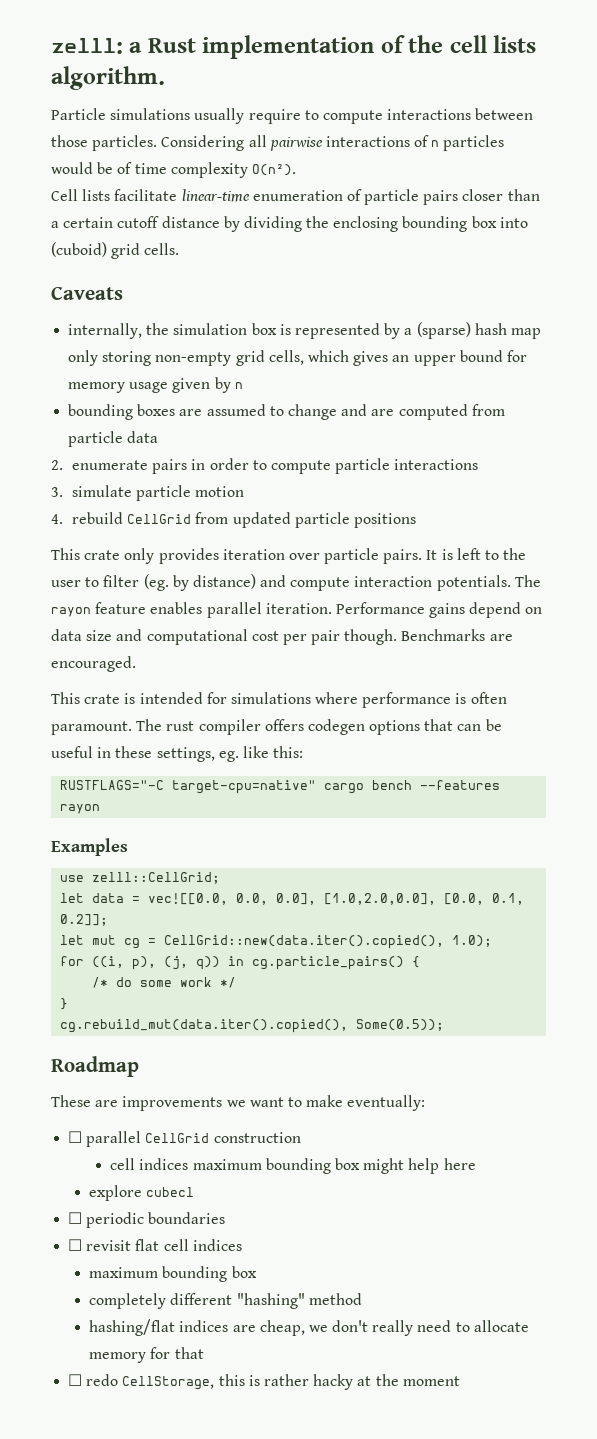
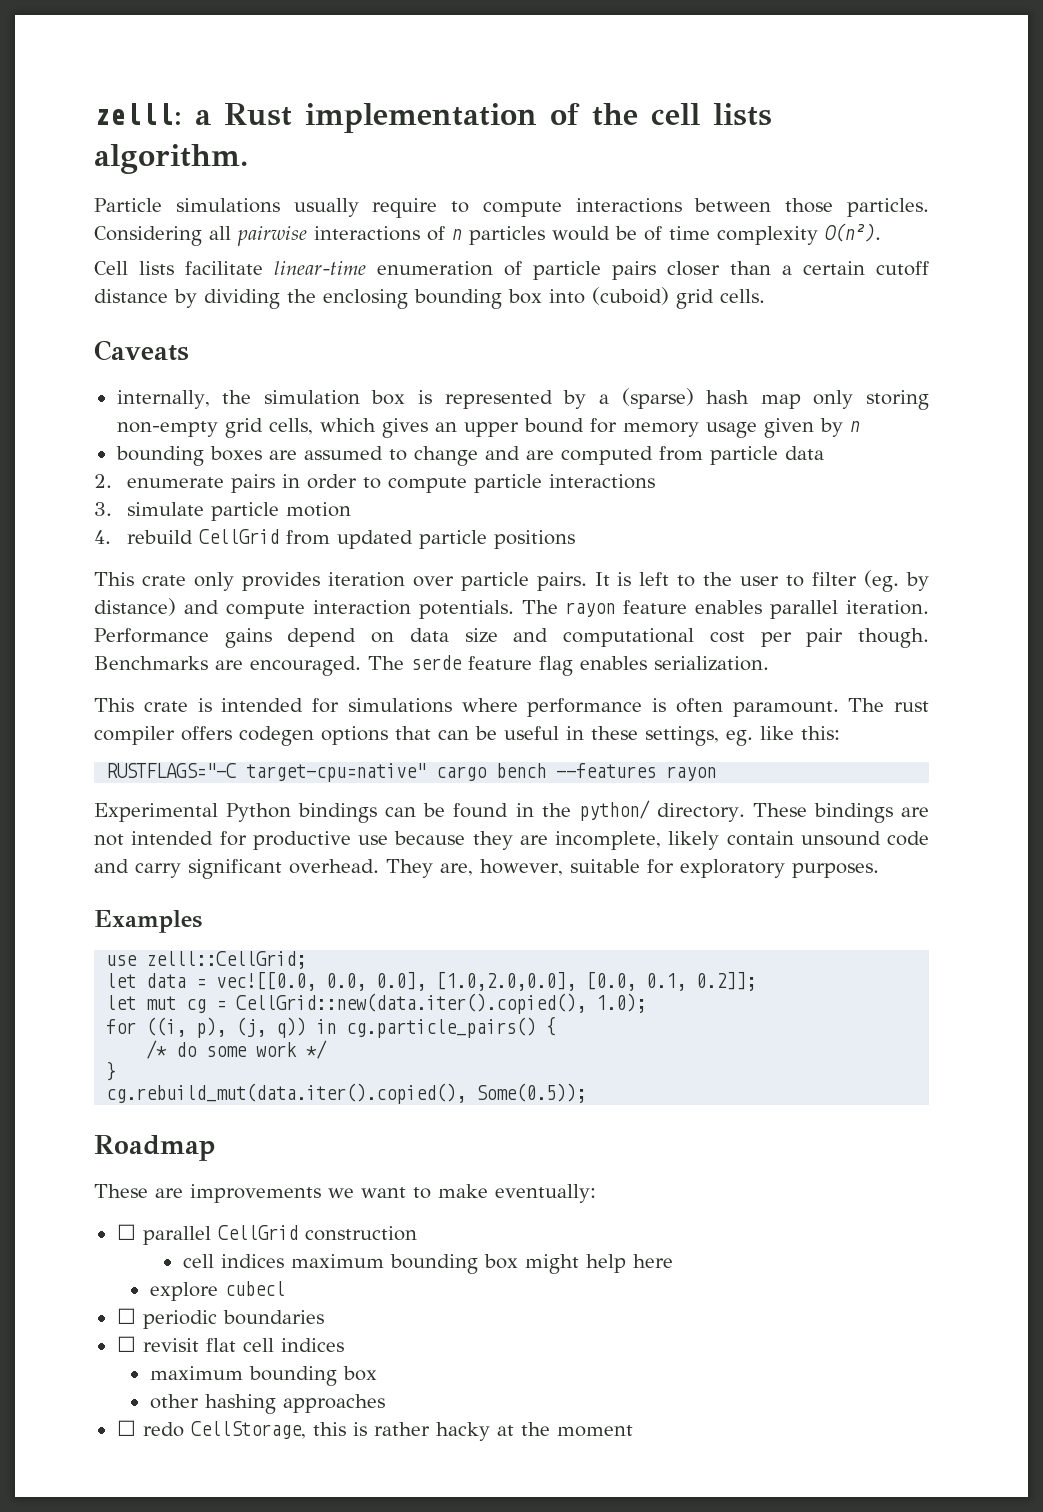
+ The serde feature flag enables serialization.
+ Experimental Python bindings can be found in the python/ directory. These bindings are not intended for productive use because they are incomplete, likely contain unsound code and carry significant overhead. They are, however, suitable for exploratory purposes.
- completely different "hashing" method
- hashing/flat indices are cheap, we don't really need to allocate memory for that
+ other hashing approaches

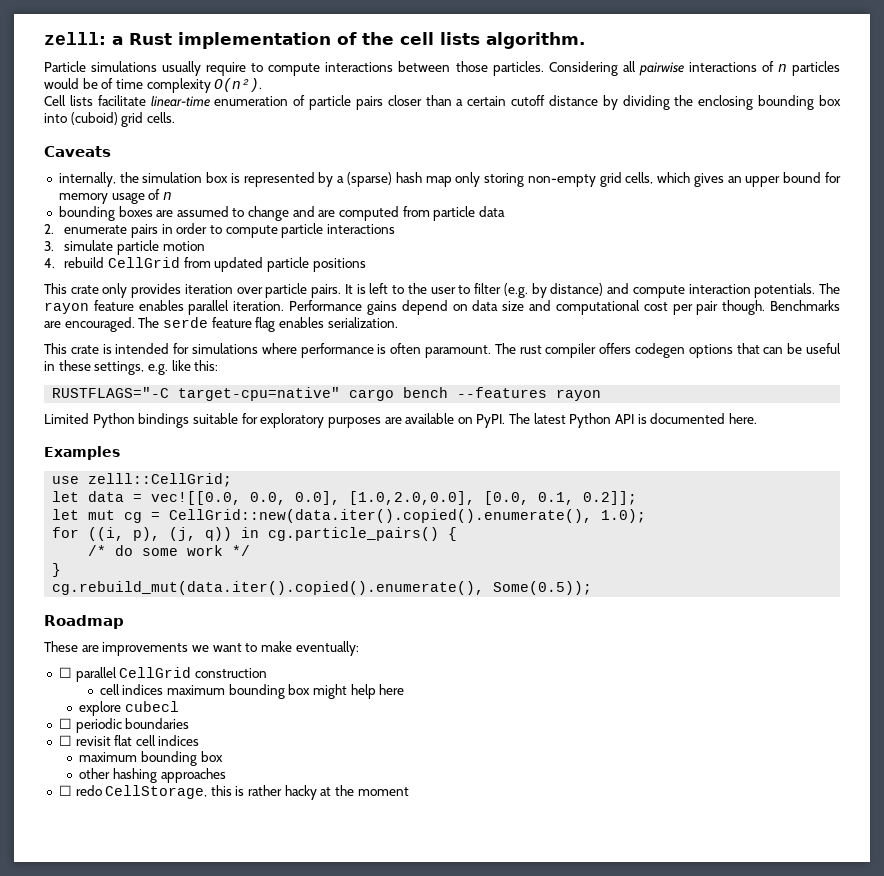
- internally, the simulation box is represented by a (sparse) hash map only storing non-empty grid cells, which gives an upper bound for memory usage given by n
+ internally, the simulation box is represented by a (sparse) hash map only storing non-empty grid cells, which gives an upper bound for memory usage of n
- It is left to the user to filter (eg. by distance) and compute interaction potentials.
+ It is left to the user to filter (e.g. by distance) and compute interaction potentials.
- The rust compiler offers codegen options that can be useful in these settings, eg. like this:
+ The rust compiler offers codegen options that can be useful in these settings, e.g. like this:
- Experimental Python bindings can be found in the python/ directory. These bindings are not intended for productive use because they are incomplete, likely contain unsound code and carry significant overhead. They are, however, suitable for exploratory purposes.
+ Limited Python bindings suitable for exploratory purposes are available on PyPI. The latest Python API is documented here.
- let mut cg = CellGrid::new(data.iter().copied(), 1.0);
+ let mut cg = CellGrid::new(data.iter().copied().enumerate(), 1.0);
- cg.rebuild_mut(data.iter().copied(), Some(0.5));
+ cg.rebuild_mut(data.iter().copied().enumerate(), Some(0.5));

